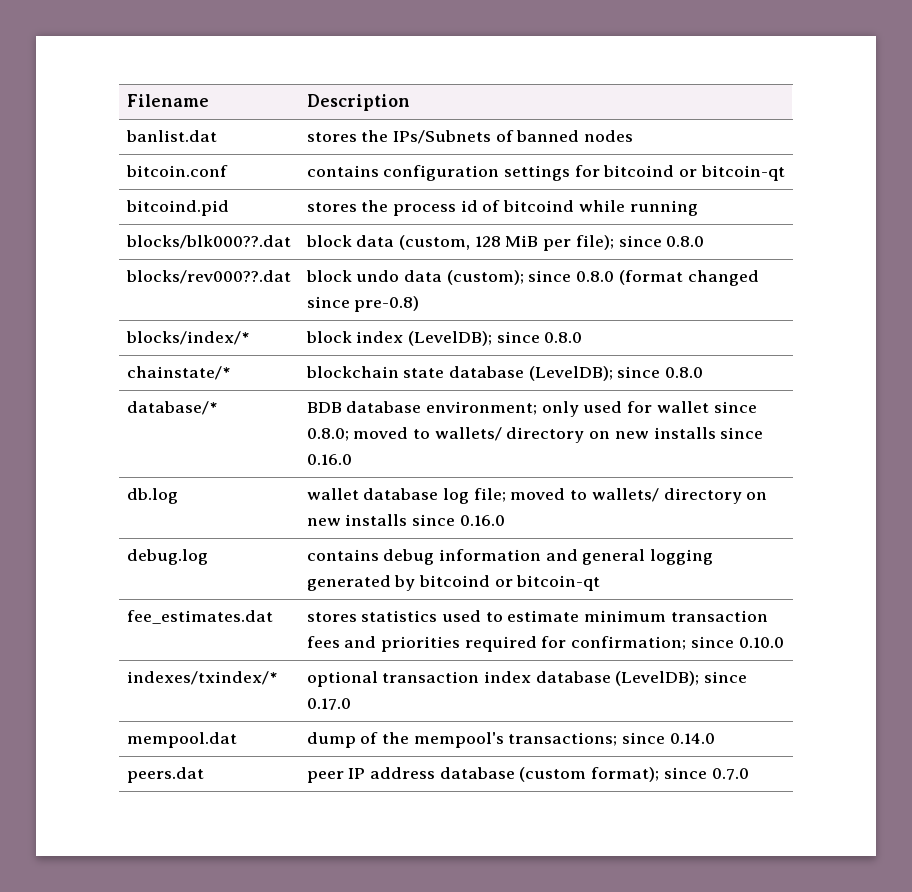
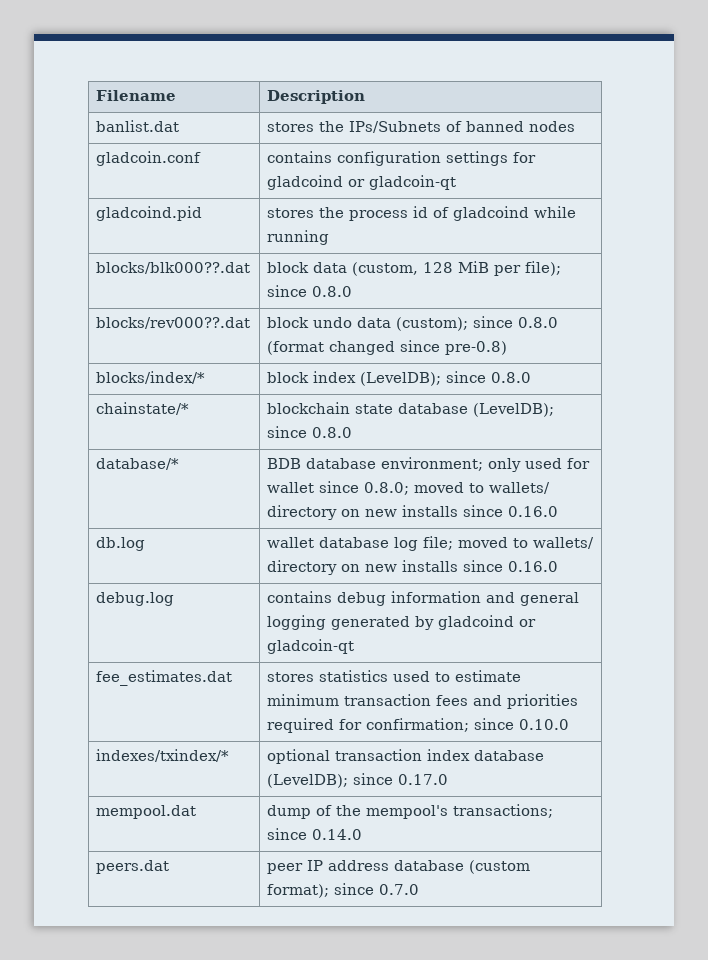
- bitcoin.conf | contains configuration settings for bitcoind or bitcoin-qt
- bitcoind.pid | stores the process id of bitcoind while running
+ gladcoin.conf | contains configuration settings for gladcoind or gladcoin-qt
+ gladcoind.pid | stores the process id of gladcoind while running
- debug.log | contains debug information and general logging generated by bitcoind or bitcoin-qt
+ debug.log | contains debug information and general logging generated by gladcoind or gladcoin-qt

